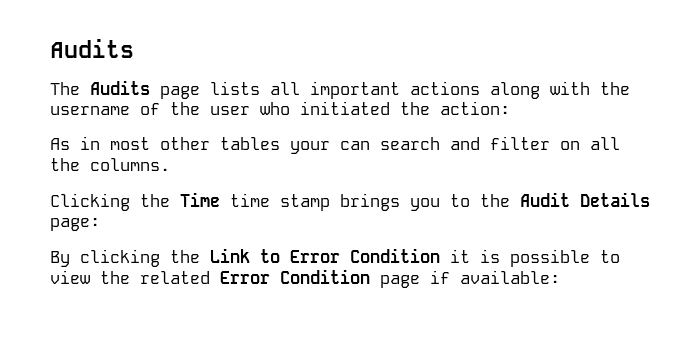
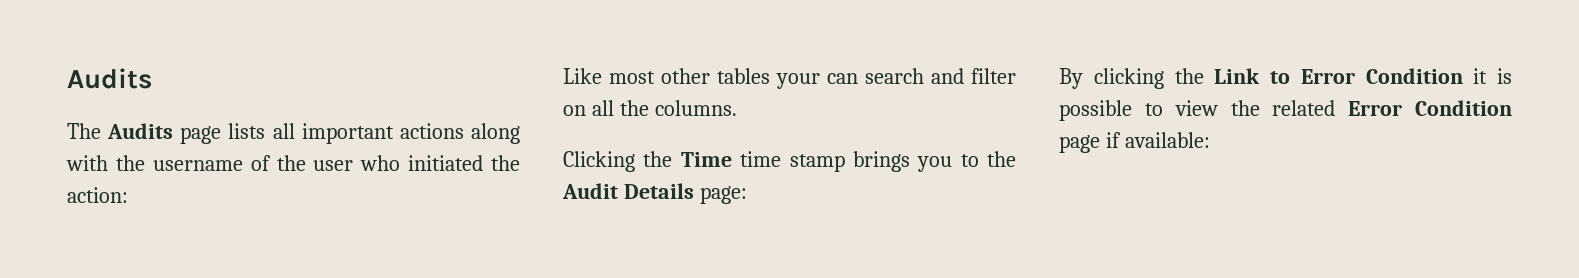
- As in most other tables your can search and filter on all the columns.
+ Like most other tables your can search and filter on all the columns.

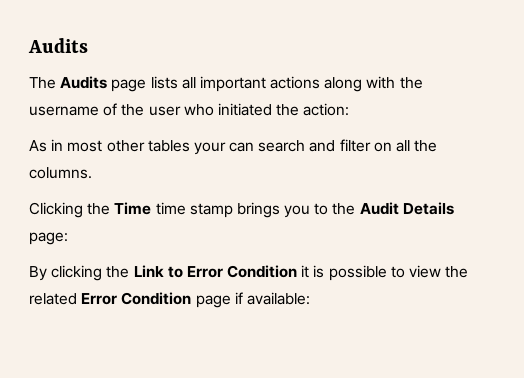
- Like most other tables your can search and filter on all the columns.
+ As in most other tables your can search and filter on all the columns.

